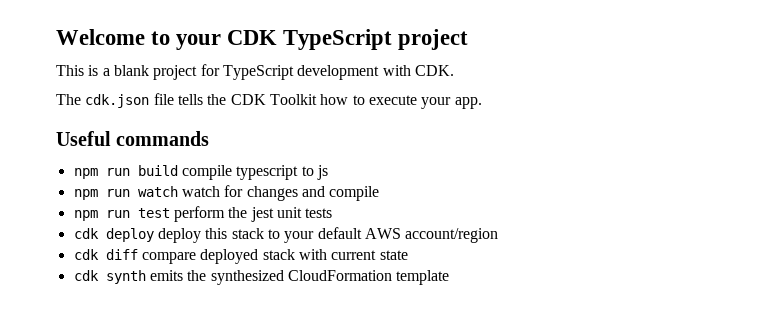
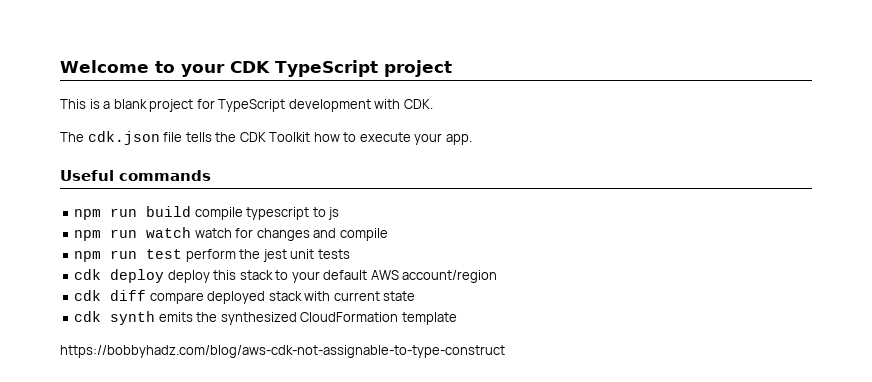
+ https://bobbyhadz.com/blog/aws-cdk-not-assignable-to-type-construct

